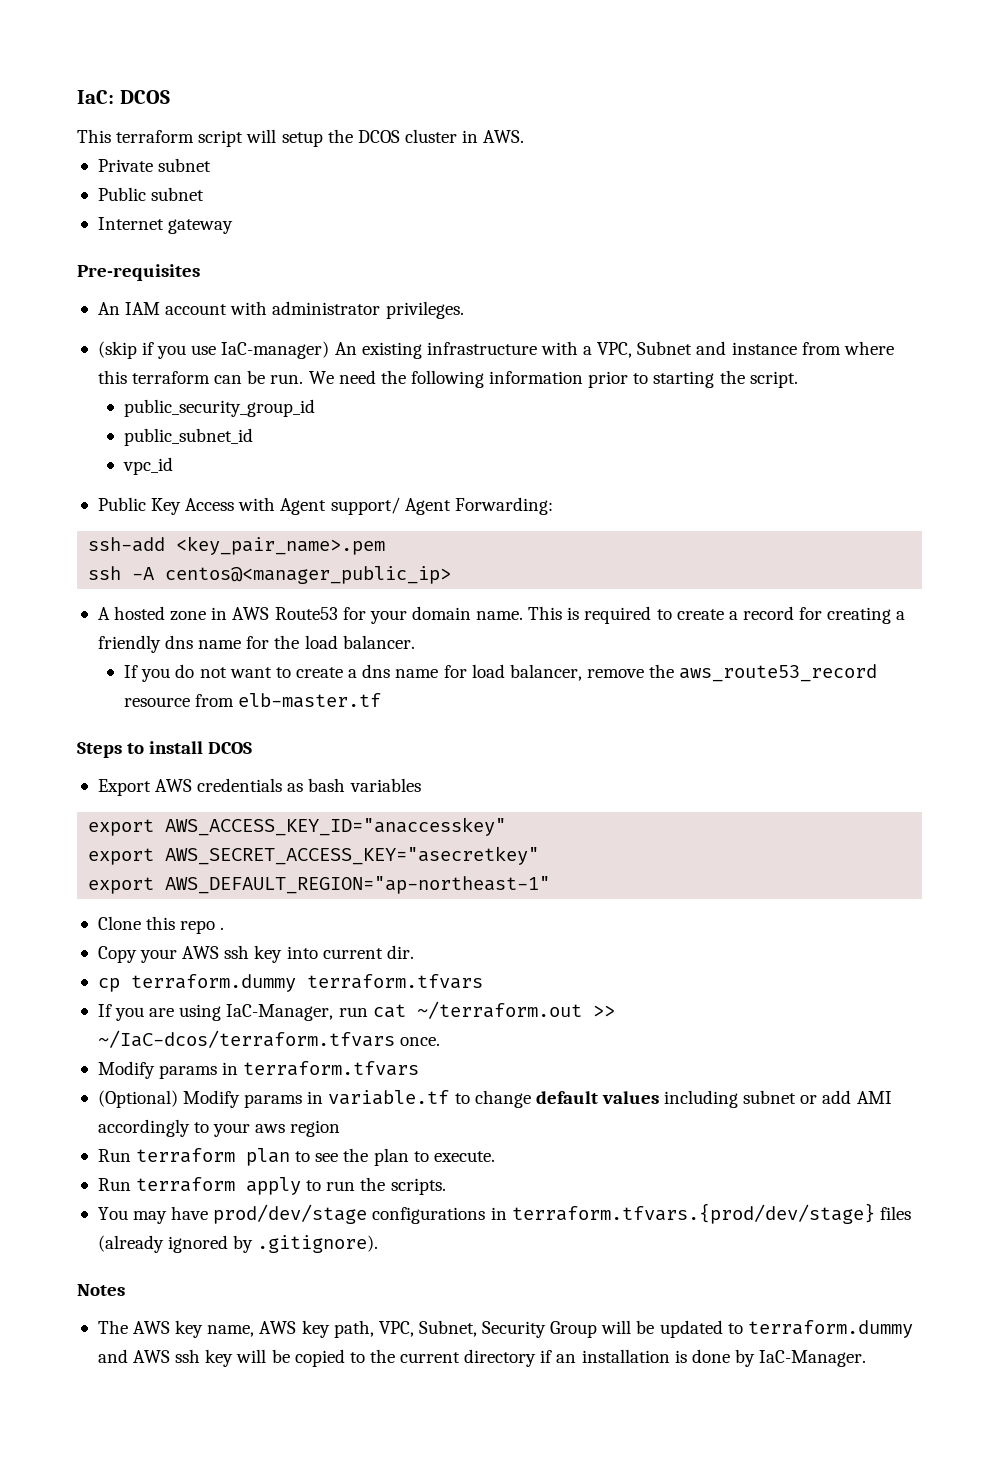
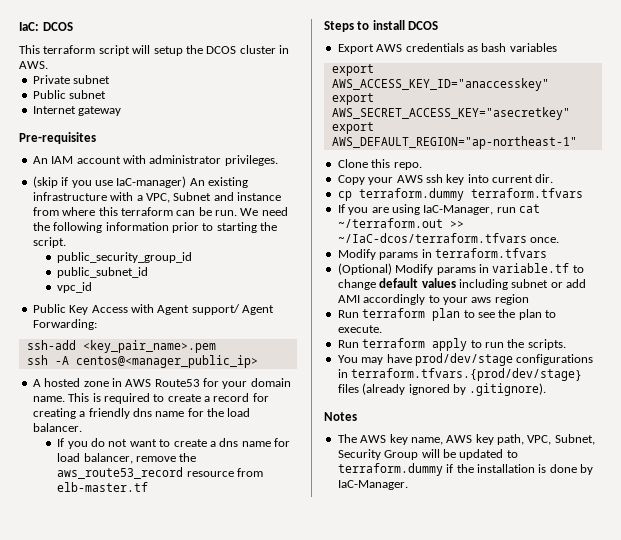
- Clone this repo .
+ Clone this repo.
- The AWS key name, AWS key path, VPC, Subnet, Security Group will be updated to terraform.dummy and AWS ssh key will be copied to the current directory if an installation is done by IaC-Manager.
+ The AWS key name, AWS key path, VPC, Subnet, Security Group will be updated to terraform.dummy if the installation is done by IaC-Manager.

